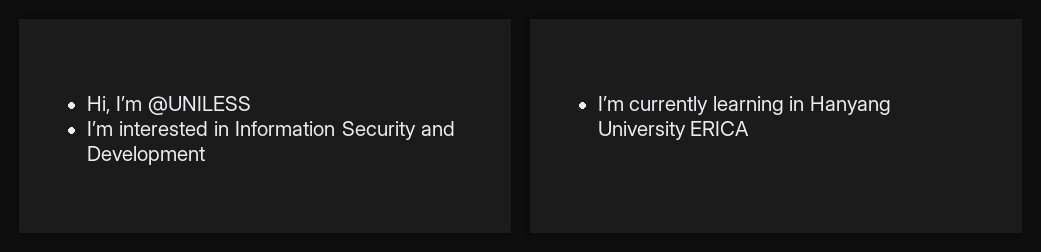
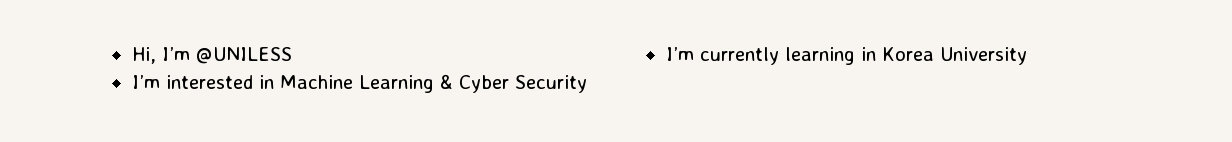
- I’m interested in Information Security and Development
+ I’m interested in Machine Learning & Cyber Security
- I’m currently learning in Hanyang University ERICA
+ I’m currently learning in Korea University

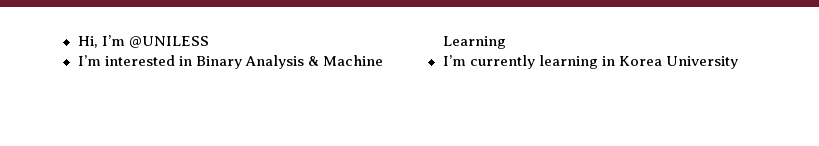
- I’m interested in Machine Learning & Cyber Security
+ I’m interested in Binary Analysis & Machine Learning

